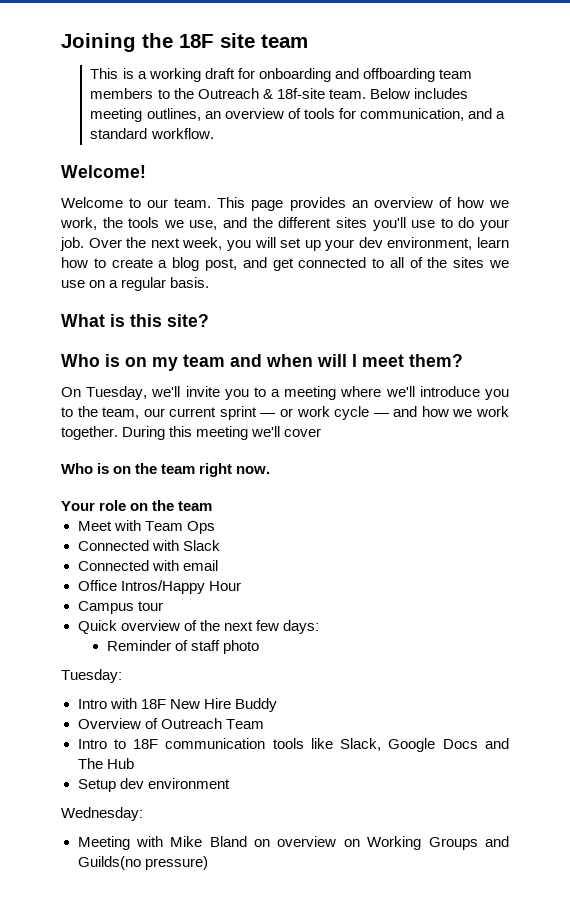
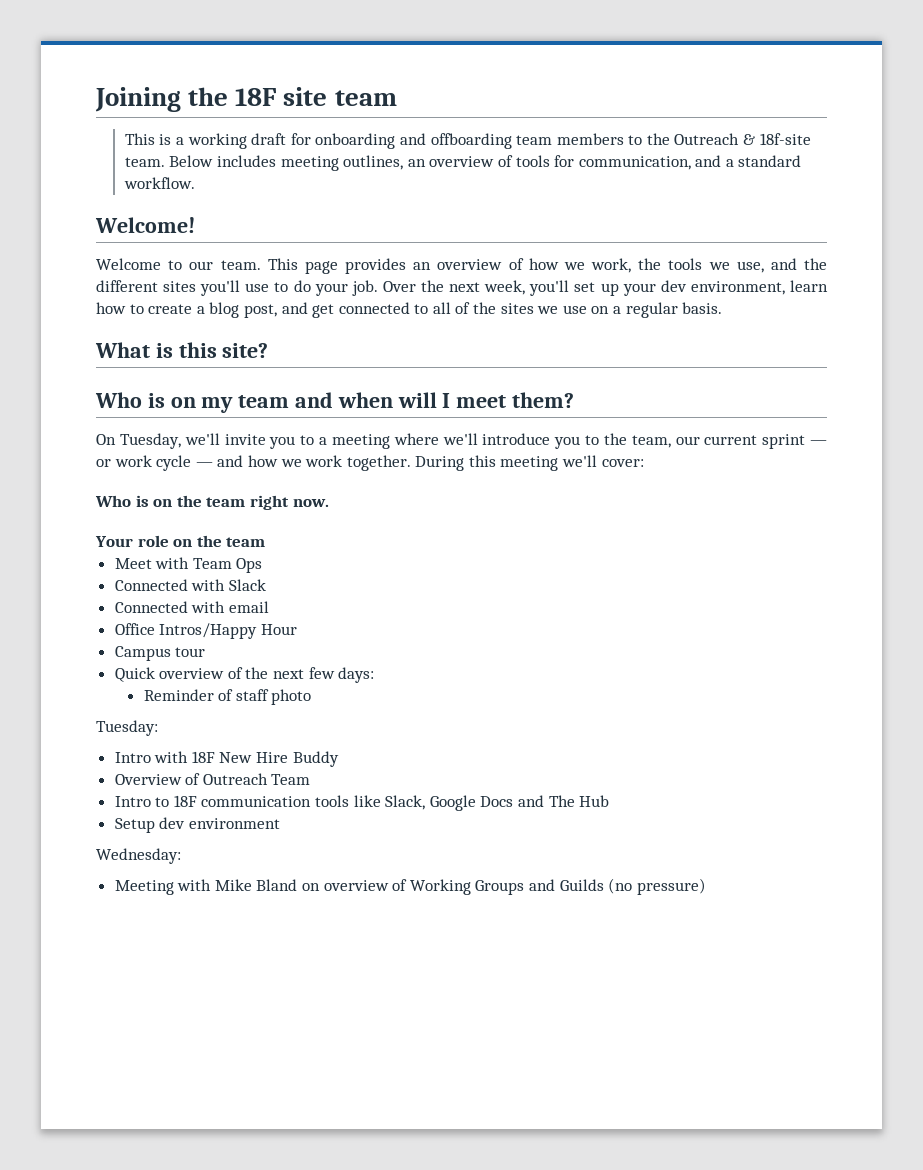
- Over the next week, you will set up your dev environment, learn how to create a blog post, and get connected to all of the sites we use on a regular basis.
+ Over the next week, you'll set up your dev environment, learn how to create a blog post, and get connected to all of the sites we use on a regular basis.
- During this meeting we'll cover
+ During this meeting we'll cover:
- Meeting with Mike Bland on overview on Working Groups and Guilds(no pressure)
+ Meeting with Mike Bland on overview of Working Groups and Guilds (no pressure)

